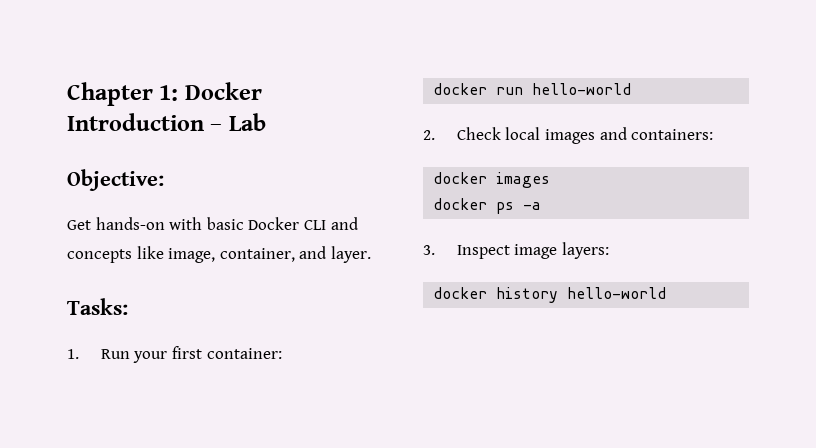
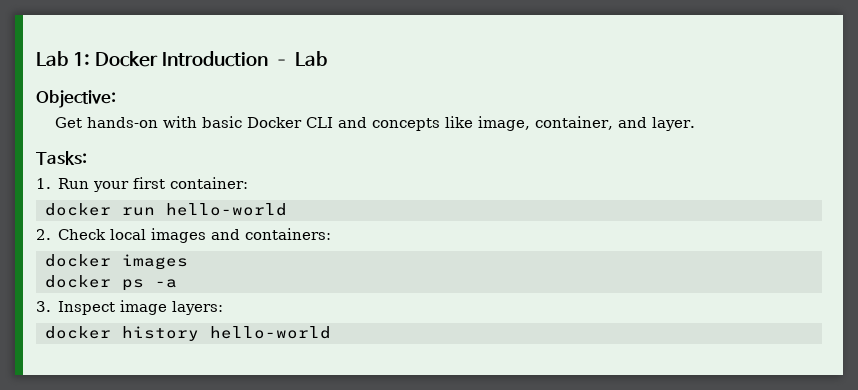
- Chapter 1: Docker Introduction – Lab
+ Lab 1: Docker Introduction – Lab

